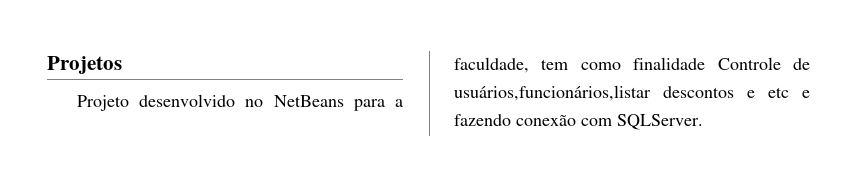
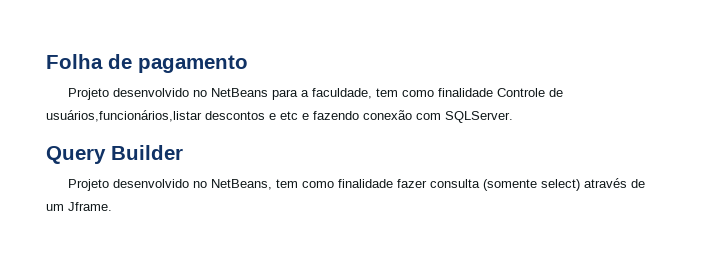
- Projetos
+ Folha de pagamento
+ Query Builder
+ Projeto desenvolvido no NetBeans, tem como finalidade fazer consulta (somente select) através de um Jframe.

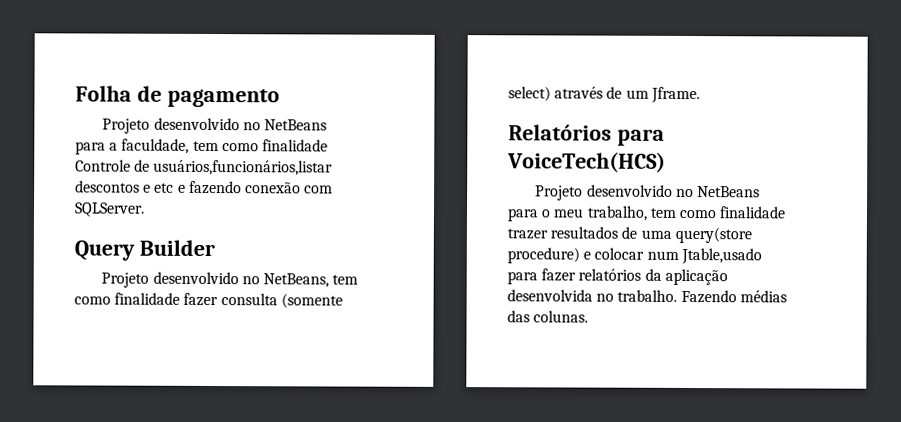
+ Relatórios para VoiceTech(HCS)
+ Projeto desenvolvido no NetBeans para o meu trabalho, tem como finalidade trazer resultados de uma query(store procedure) e colocar num Jtable,usado para fazer relatórios da aplicação desenvolvida no trabalho. Fazendo médias das colunas.

